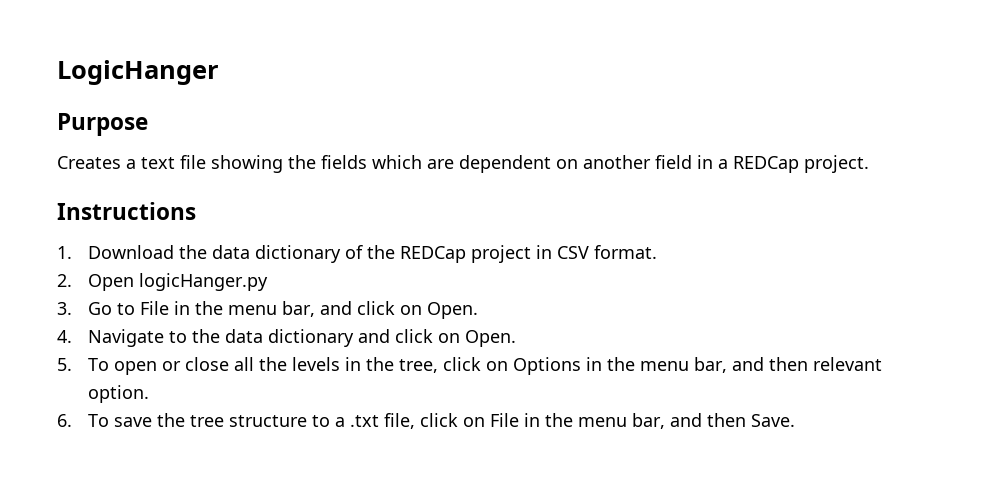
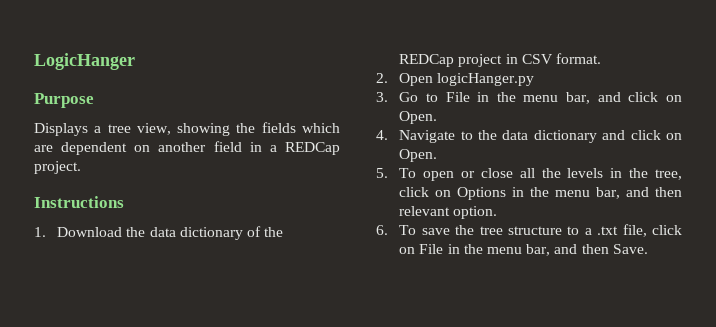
- Creates a text file showing the fields which are dependent on another field in a REDCap project.
+ Displays a tree view, showing the fields which are dependent on another field in a REDCap project.

